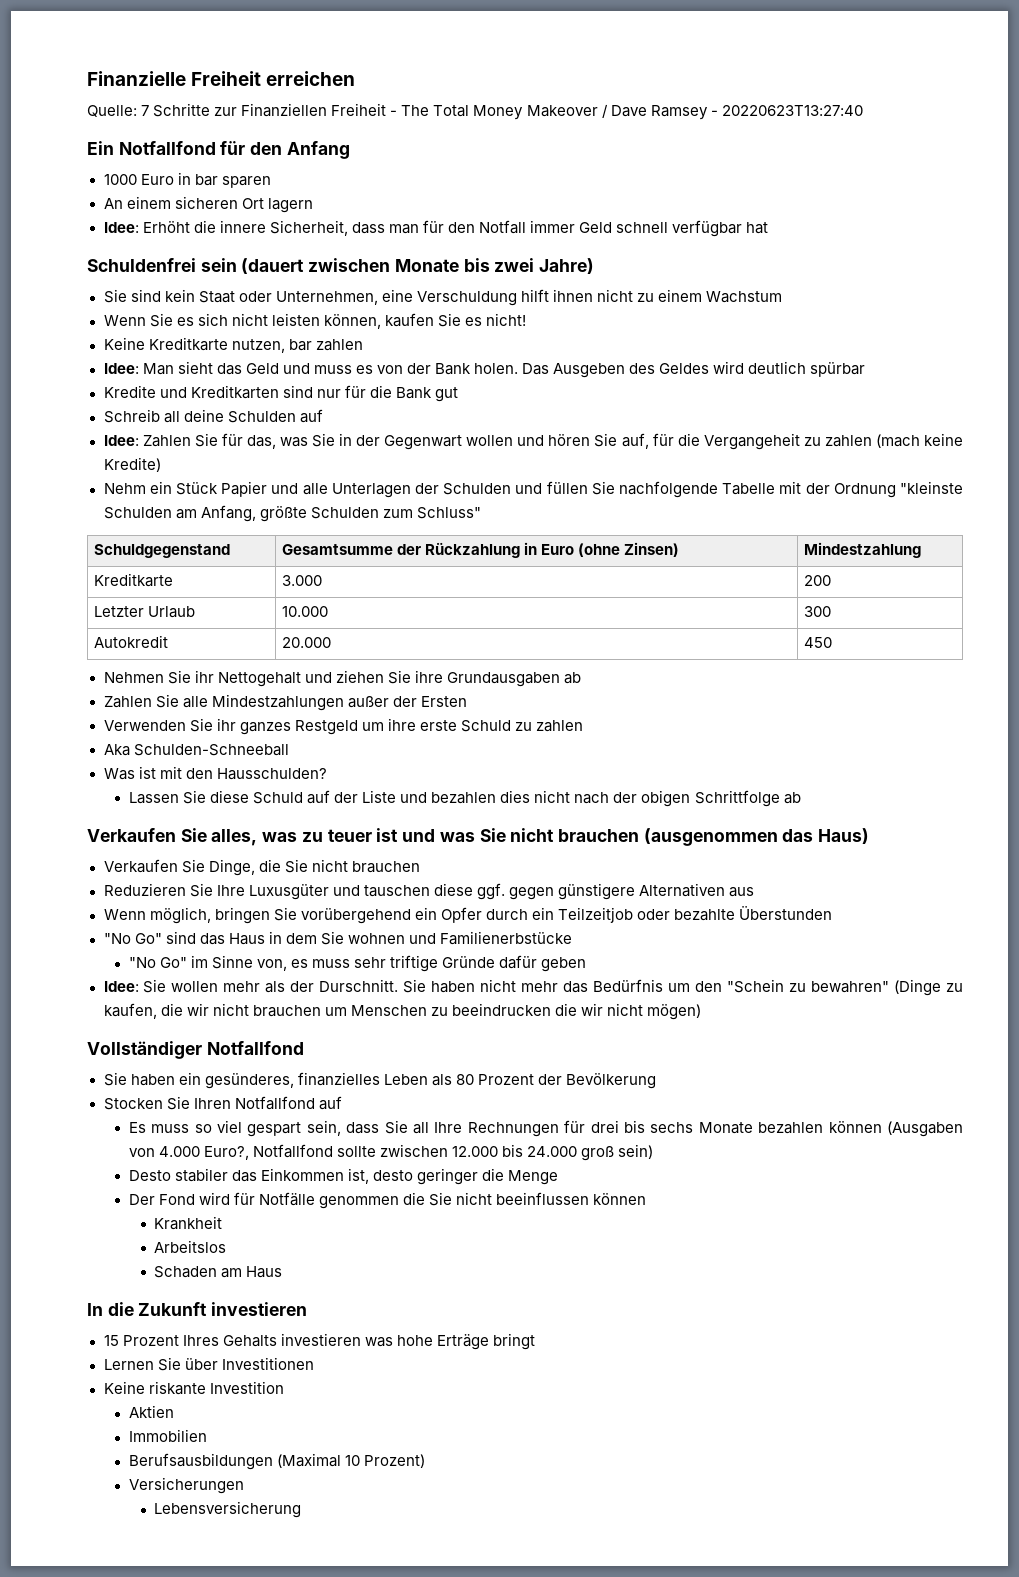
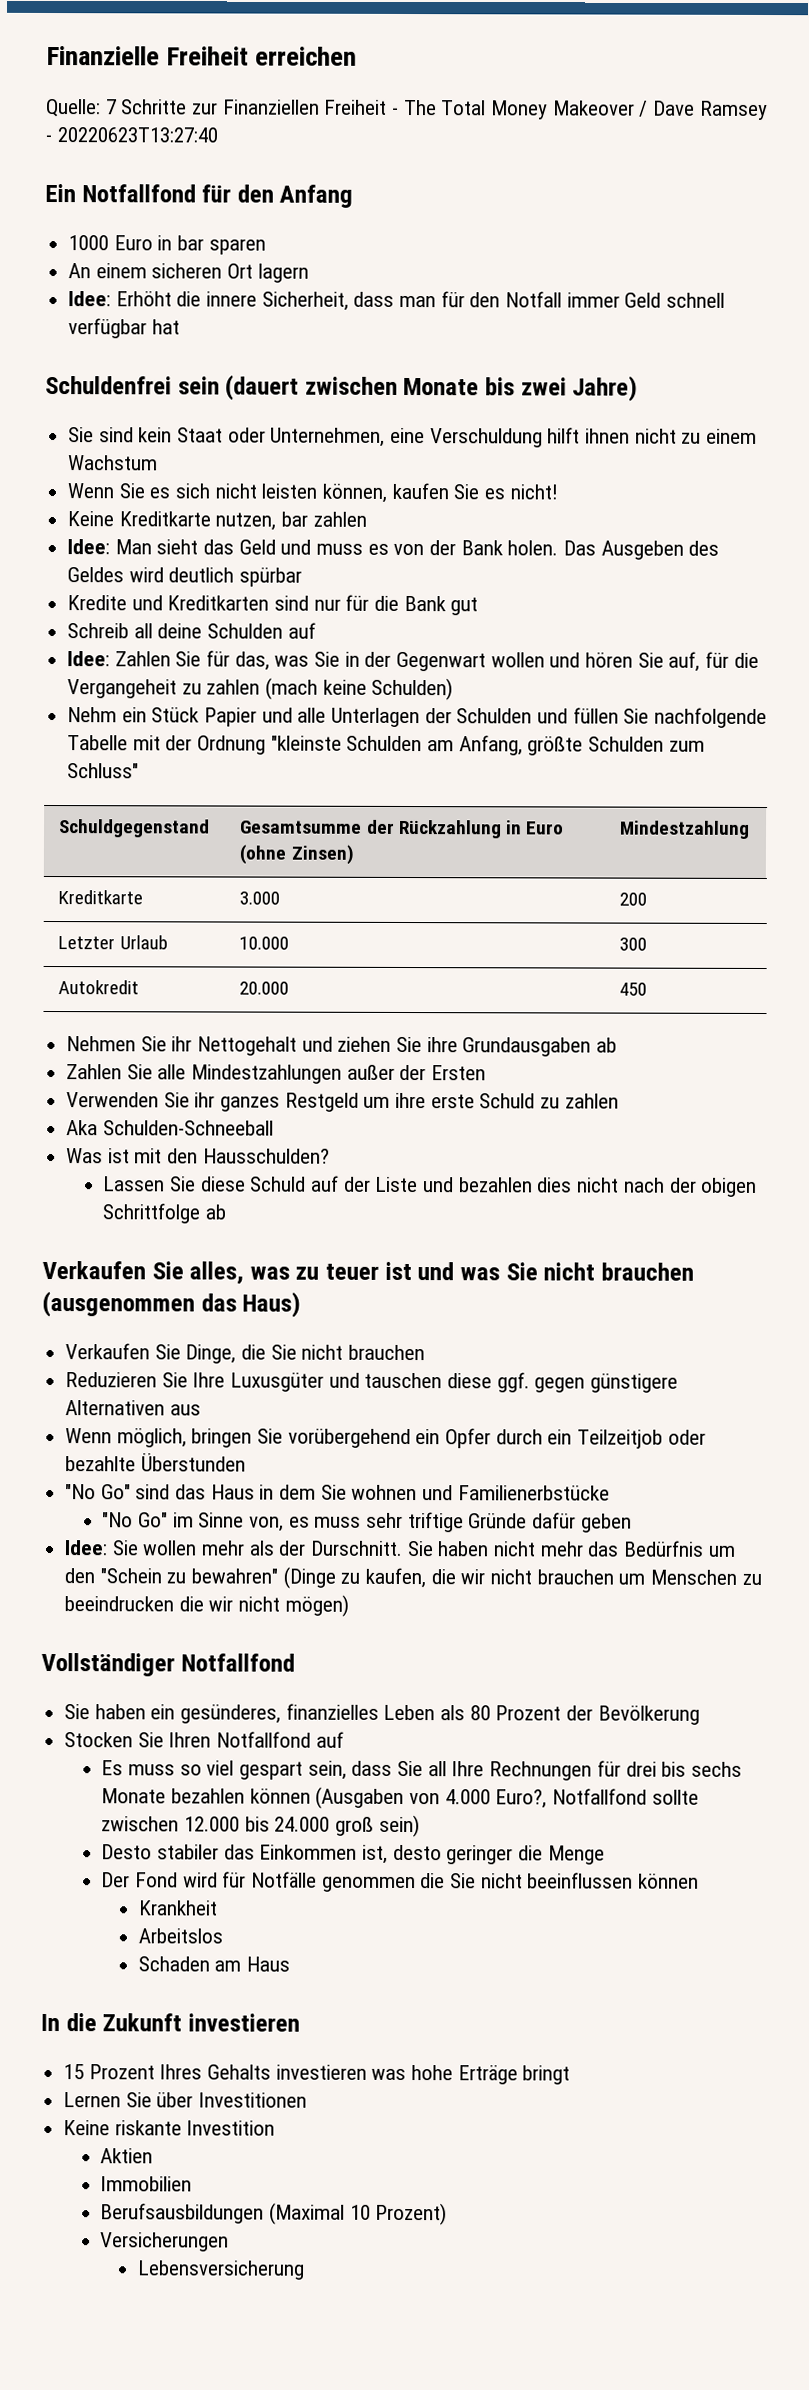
- Idee: Zahlen Sie für das, was Sie in der Gegenwart wollen und hören Sie auf, für die Vergangeheit zu zahlen (mach keine Kredite)
+ Idee: Zahlen Sie für das, was Sie in der Gegenwart wollen und hören Sie auf, für die Vergangeheit zu zahlen (mach keine Schulden)

